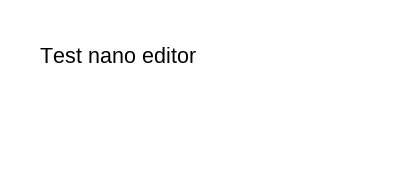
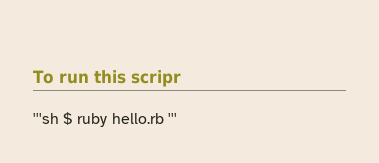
- Test nano editor
+ To run this scripr
+ '''sh $ ruby hello.rb '''

